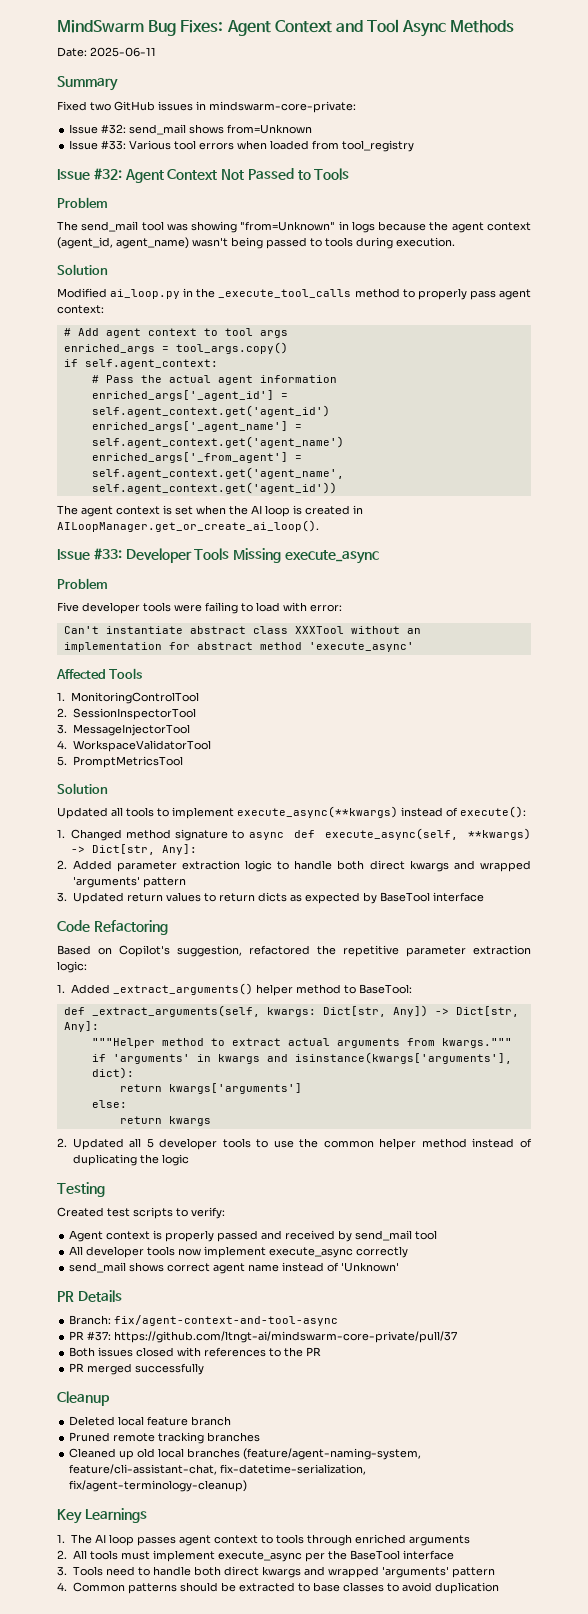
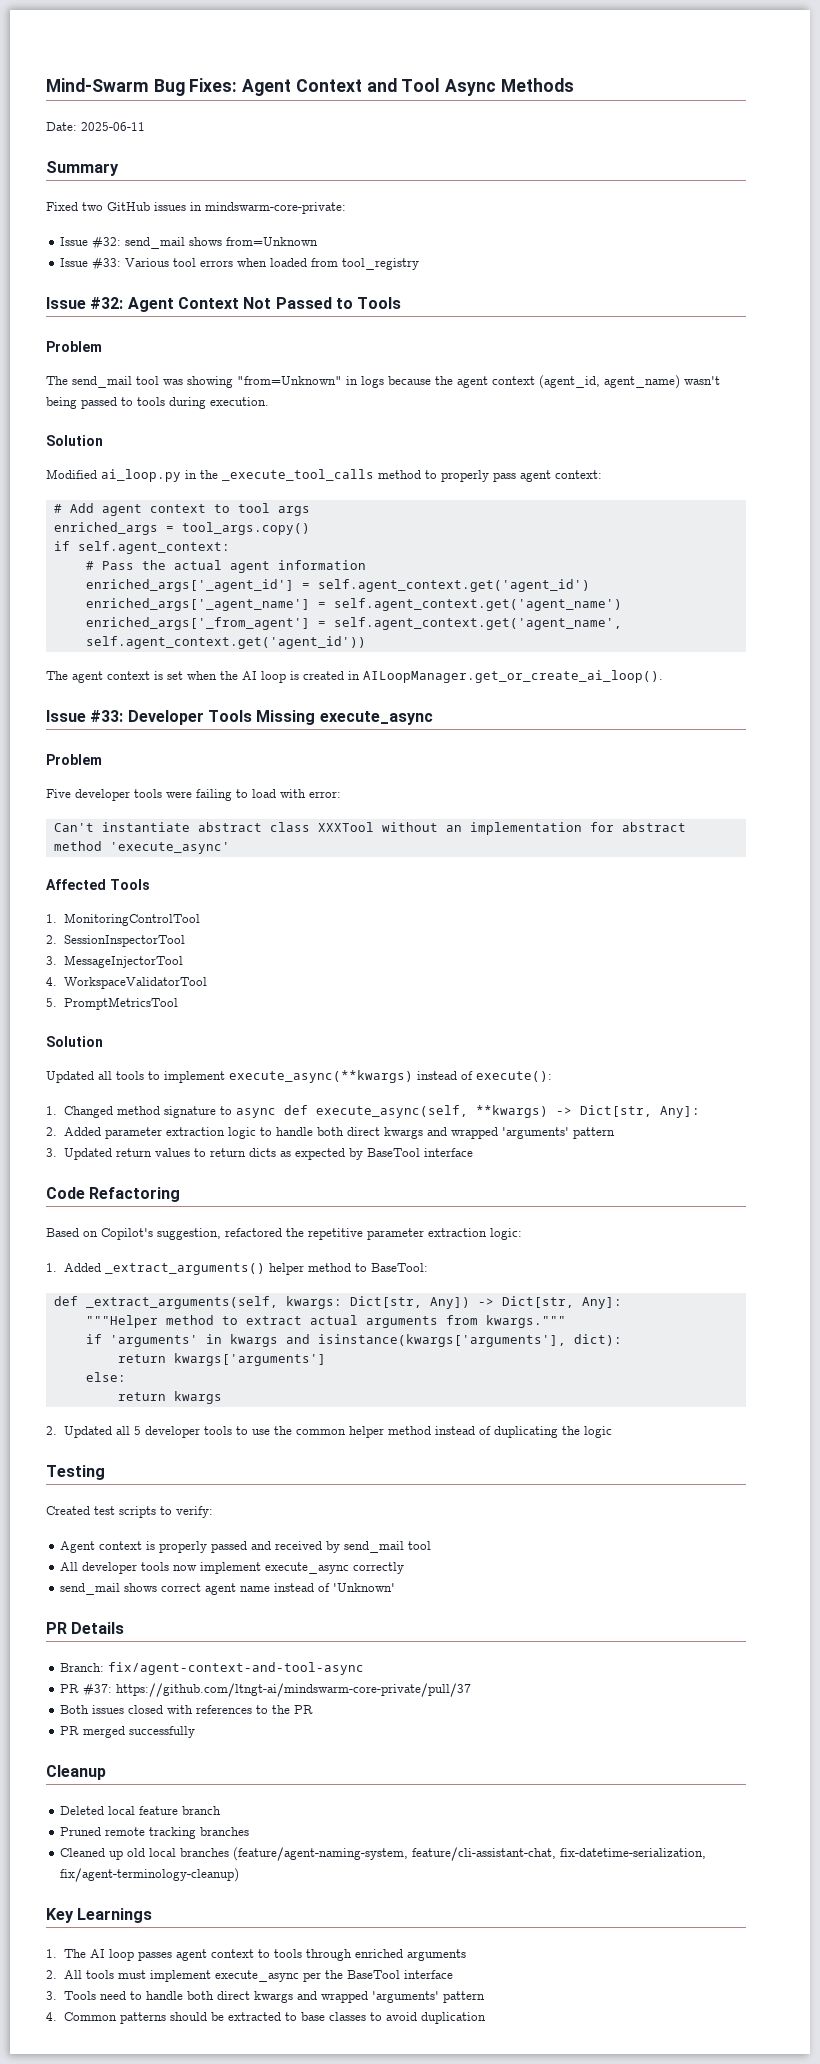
- MindSwarm Bug Fixes: Agent Context and Tool Async Methods
+ Mind-Swarm Bug Fixes: Agent Context and Tool Async Methods

